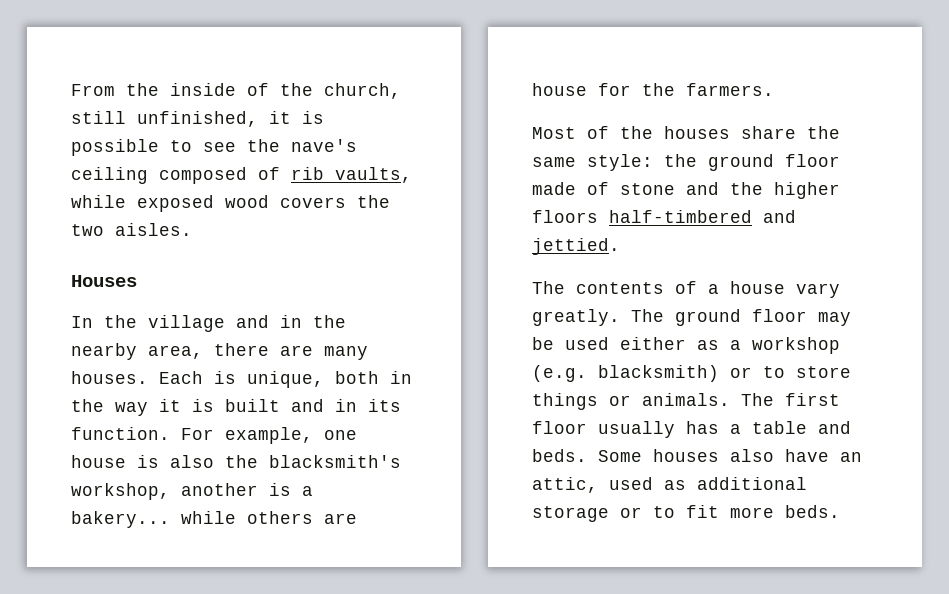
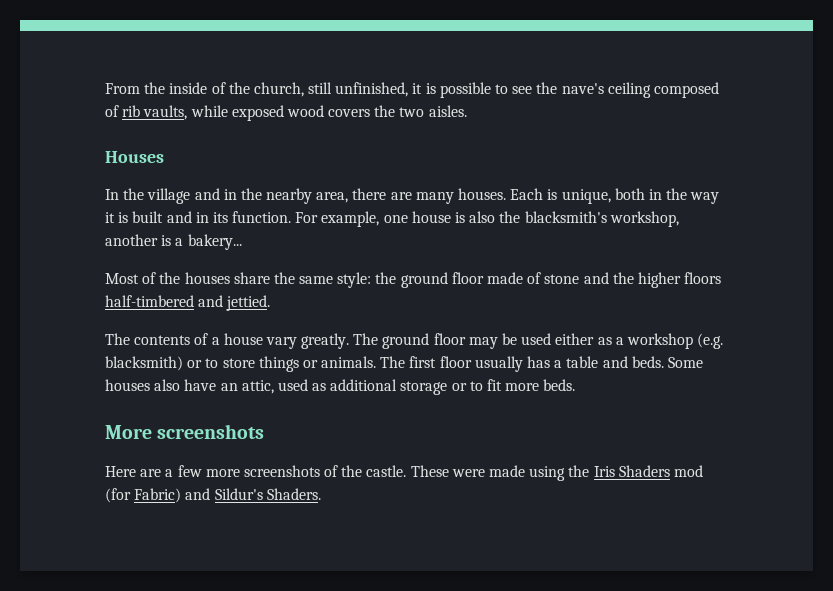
- For example, one house is also the blacksmith's workshop, another is a bakery... while others are house for the farmers.
+ For example, one house is also the blacksmith's workshop, another is a bakery...
+ More screenshots
+ Here are a few more screenshots of the castle. These were made using the Iris Shaders mod (for Fabric) and Sildur's Shaders.

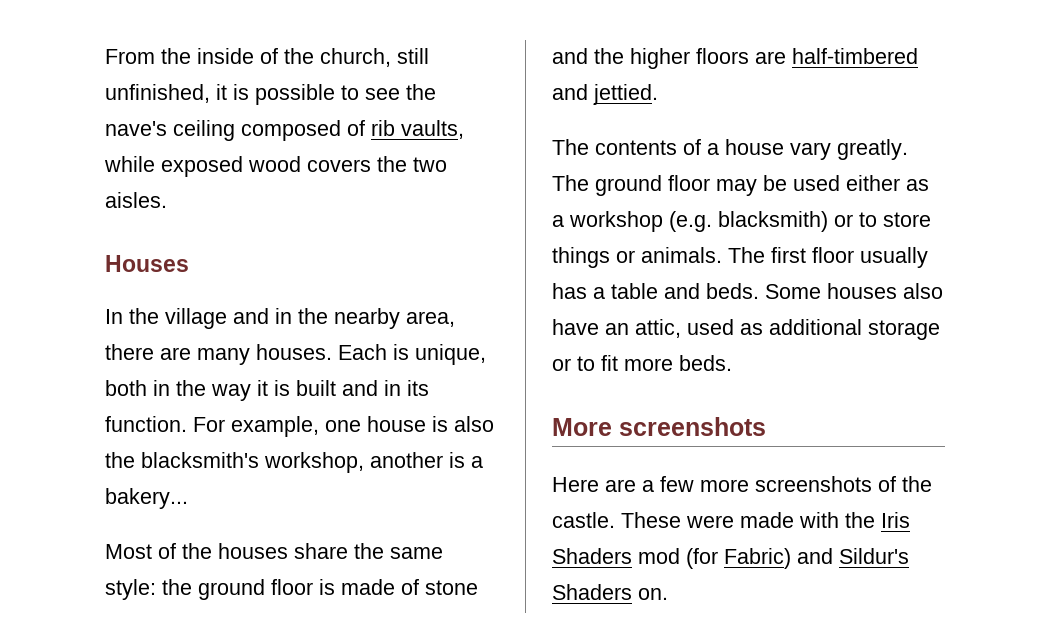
- Most of the houses share the same style: the ground floor made of stone and the higher floors half-timbered and jettied.
+ Most of the houses share the same style: the ground floor is made of stone and the higher floors are half-timbered and jettied.
- These were made using the Iris Shaders mod (for Fabric) and Sildur's Shaders.
+ These were made with the Iris Shaders mod (for Fabric) and Sildur's Shaders on.

